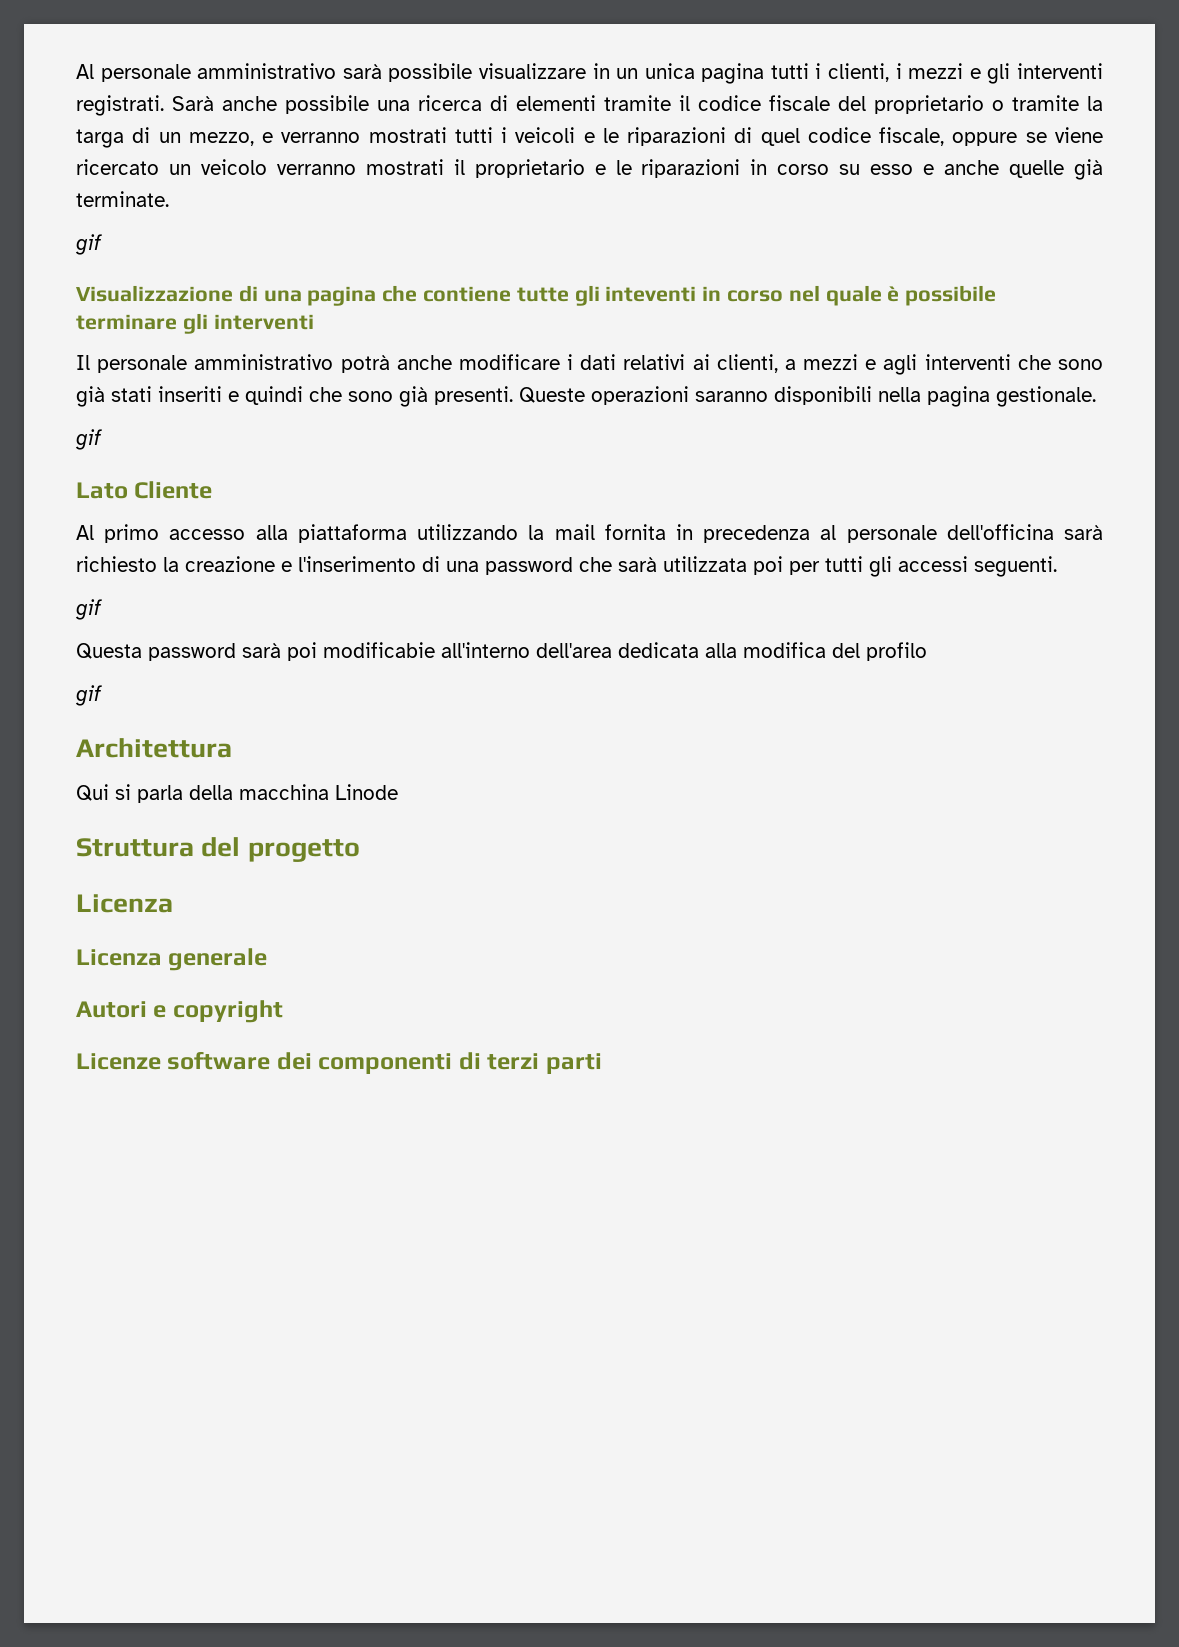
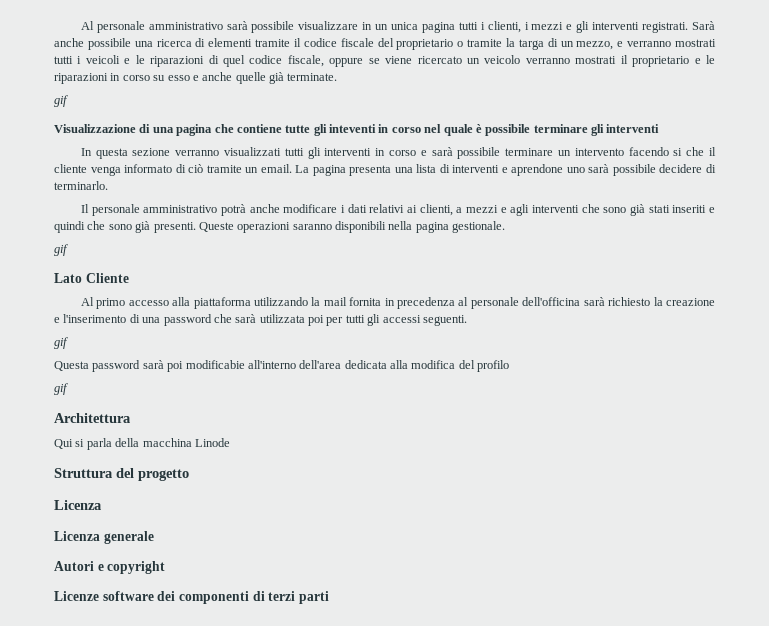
+ In questa sezione verranno visualizzati tutti gli interventi in corso e sarà possibile terminare un intervento facendo si che il cliente venga informato di ciò tramite un email. La pagina presenta una lista di interventi e aprendone uno sarà possibile decidere di terminarlo.

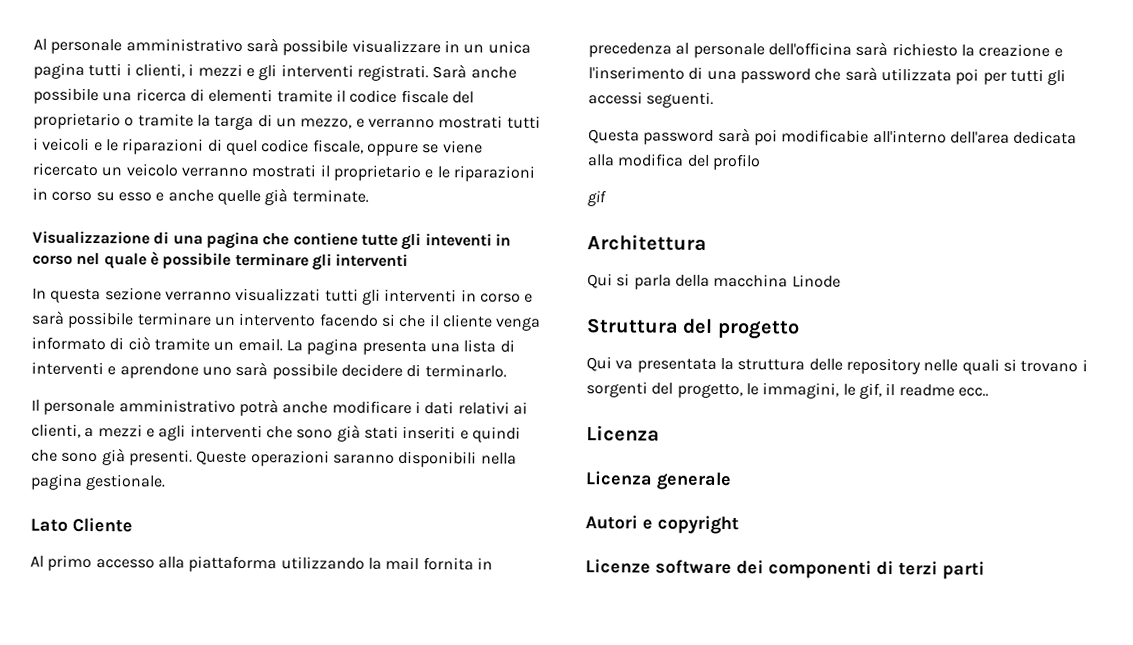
  Sarà anche possibile una ricerca di elementi tramite il codice fiscale del proprietario o tramite la targa di un mezzo, e verranno mostrati tutti i veicoli e le riparazioni di quel codice fiscale, oppure se viene ricercato un veicolo verranno mostrati il proprietario e le riparazioni in corso su esso e anche quelle già terminate.
- gif
  Queste operazioni saranno disponibili nella pagina gestionale.
- gif
  Al primo accesso alla piattaforma utilizzando la mail fornita in precedenza al personale dell'officina sarà richiesto la creazione e l'inserimento di una password che sarà utilizzata poi per tutti gli accessi seguenti.
- gif
+ Qui va presentata la struttura delle repository nelle quali si trovano i sorgenti del progetto, le immagini, le gif, il readme ecc..

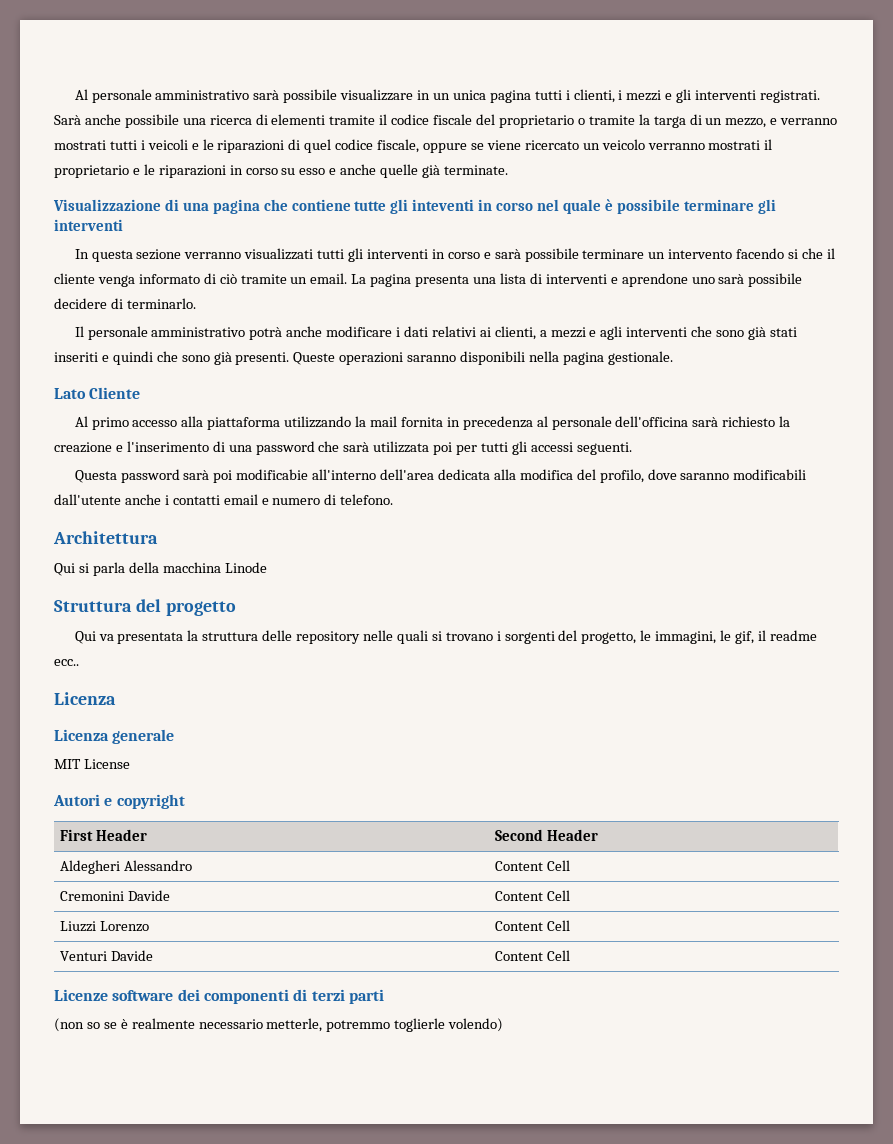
- Questa password sarà poi modificabie all'interno dell'area dedicata alla modifica del profilo
- gif
+ Questa password sarà poi modificabie all'interno dell'area dedicata alla modifica del profilo, dove saranno modificabili dall'utente anche i contatti email e numero di telefono.
+ MIT License
+ First Header | Second Header
+ Aldegheri Alessandro | Content Cell
+ Cremonini Davide | Content Cell
+ Liuzzi Lorenzo | Content Cell
+ Venturi Davide | Content Cell
+ (non so se è realmente necessario metterle, potremmo toglierle volendo)

